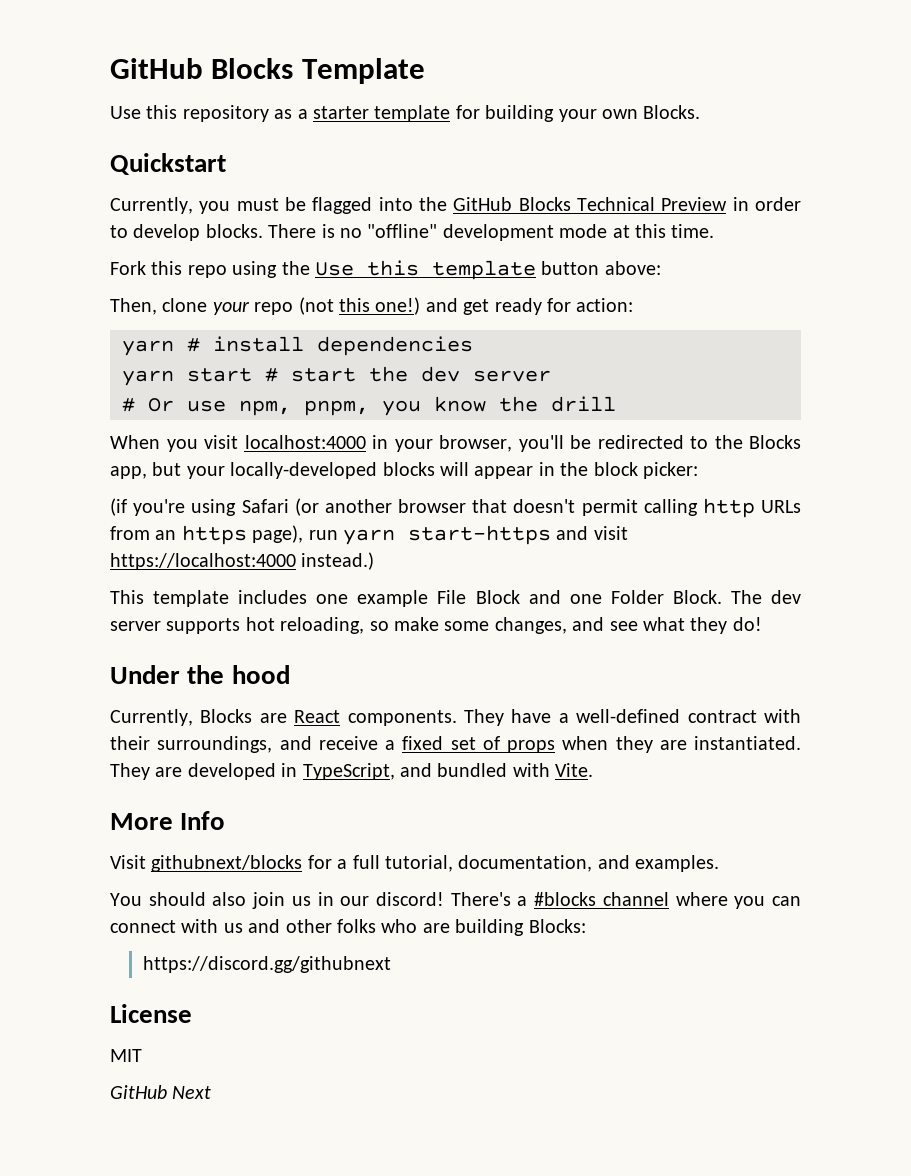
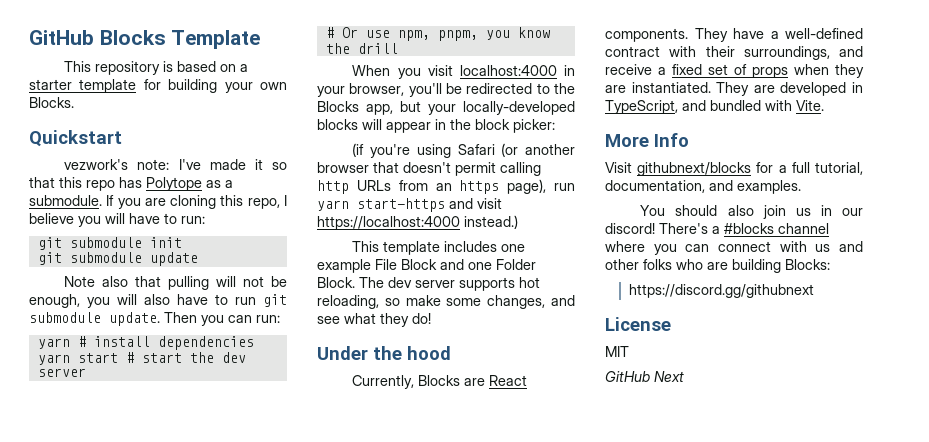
- Use this repository as a starter template for building your own Blocks.
+ This repository is based on a starter template for building your own Blocks.
- Currently, you must be flagged into the GitHub Blocks Technical Preview in order to develop blocks. There is no "offline" development mode at this time.
- Fork this repo using the Use this template button above:
- Then, clone your repo (not this one!) and get ready for action:
+ vezwork's note: I've made it so that this repo has Polytope as a submodule. If you are cloning this repo, I believe you will have to run:
+ git submodule init
+ git submodule update
+ Note also that pulling will not be enough, you will also have to run git submodule update. Then you can run:

